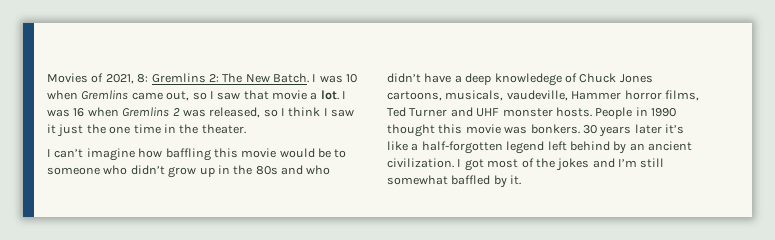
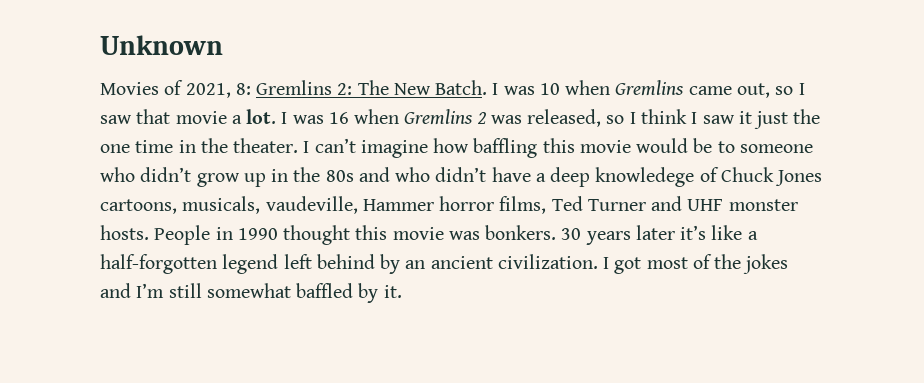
+ Unknown
- I was 16 when Gremlins 2 was released, so I think I saw it just the one time in the theater.
- I can’t imagine how baffling this movie would be to someone who didn’t grow up in the 80s and who didn’t have a deep knowledege of Chuck Jones cartoons, musicals, vaudeville, Hammer horror films, Ted Turner and UHF monster hosts.
+ I was 16 when Gremlins 2 was released, so I think I saw it just the one time in the theater. I can’t imagine how baffling this movie would be to someone who didn’t grow up in the 80s and who didn’t have a deep knowledege of Chuck Jones cartoons, musicals, vaudeville, Hammer horror films, Ted Turner and UHF monster hosts.

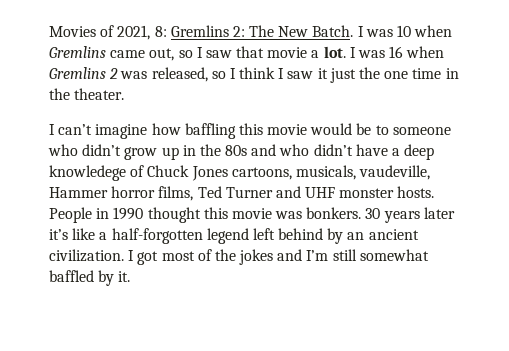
- Unknown
- I was 16 when Gremlins 2 was released, so I think I saw it just the one time in the theater. I can’t imagine how baffling this movie would be to someone who didn’t grow up in the 80s and who didn’t have a deep knowledege of Chuck Jones cartoons, musicals, vaudeville, Hammer horror films, Ted Turner and UHF monster hosts.
+ I was 16 when Gremlins 2 was released, so I think I saw it just the one time in the theater.
+ I can’t imagine how baffling this movie would be to someone who didn’t grow up in the 80s and who didn’t have a deep knowledege of Chuck Jones cartoons, musicals, vaudeville, Hammer horror films, Ted Turner and UHF monster hosts.

